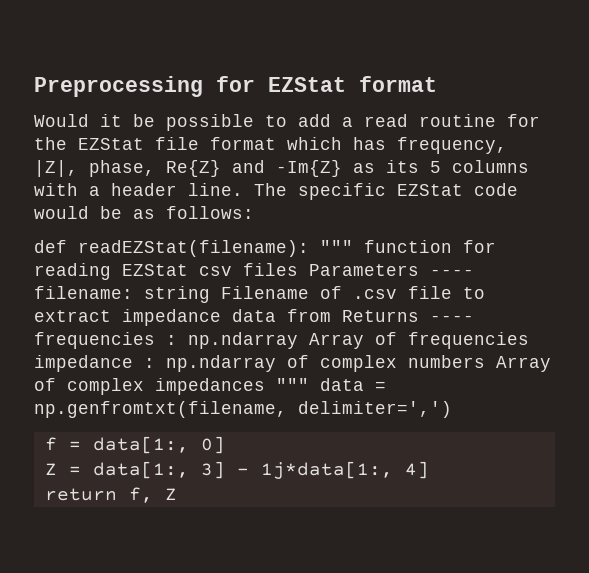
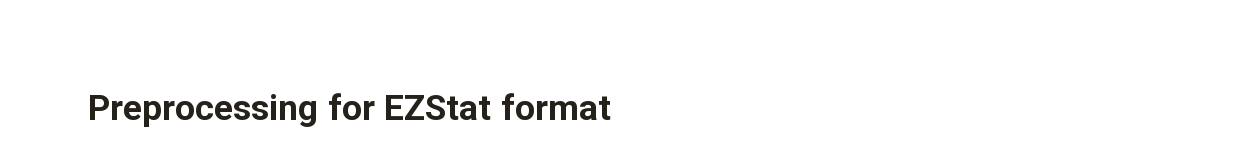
- Would it be possible to add a read routine for the EZStat file format which has frequency, |Z|, phase, Re{Z} and -Im{Z} as its 5 columns with a header line. The specific EZStat code would be as follows:
- def readEZStat(filename): """ function for reading EZStat csv files Parameters ---- filename: string Filename of .csv file to extract impedance data from Returns ---- frequencies : np.ndarray Array of frequencies impedance : np.ndarray of complex numbers Array of complex impedances """ data = np.genfromtxt(filename, delimiter=',')
- f = data[1:, 0]
- Z = data[1:, 3] - 1j*data[1:, 4]
- return f, Z

